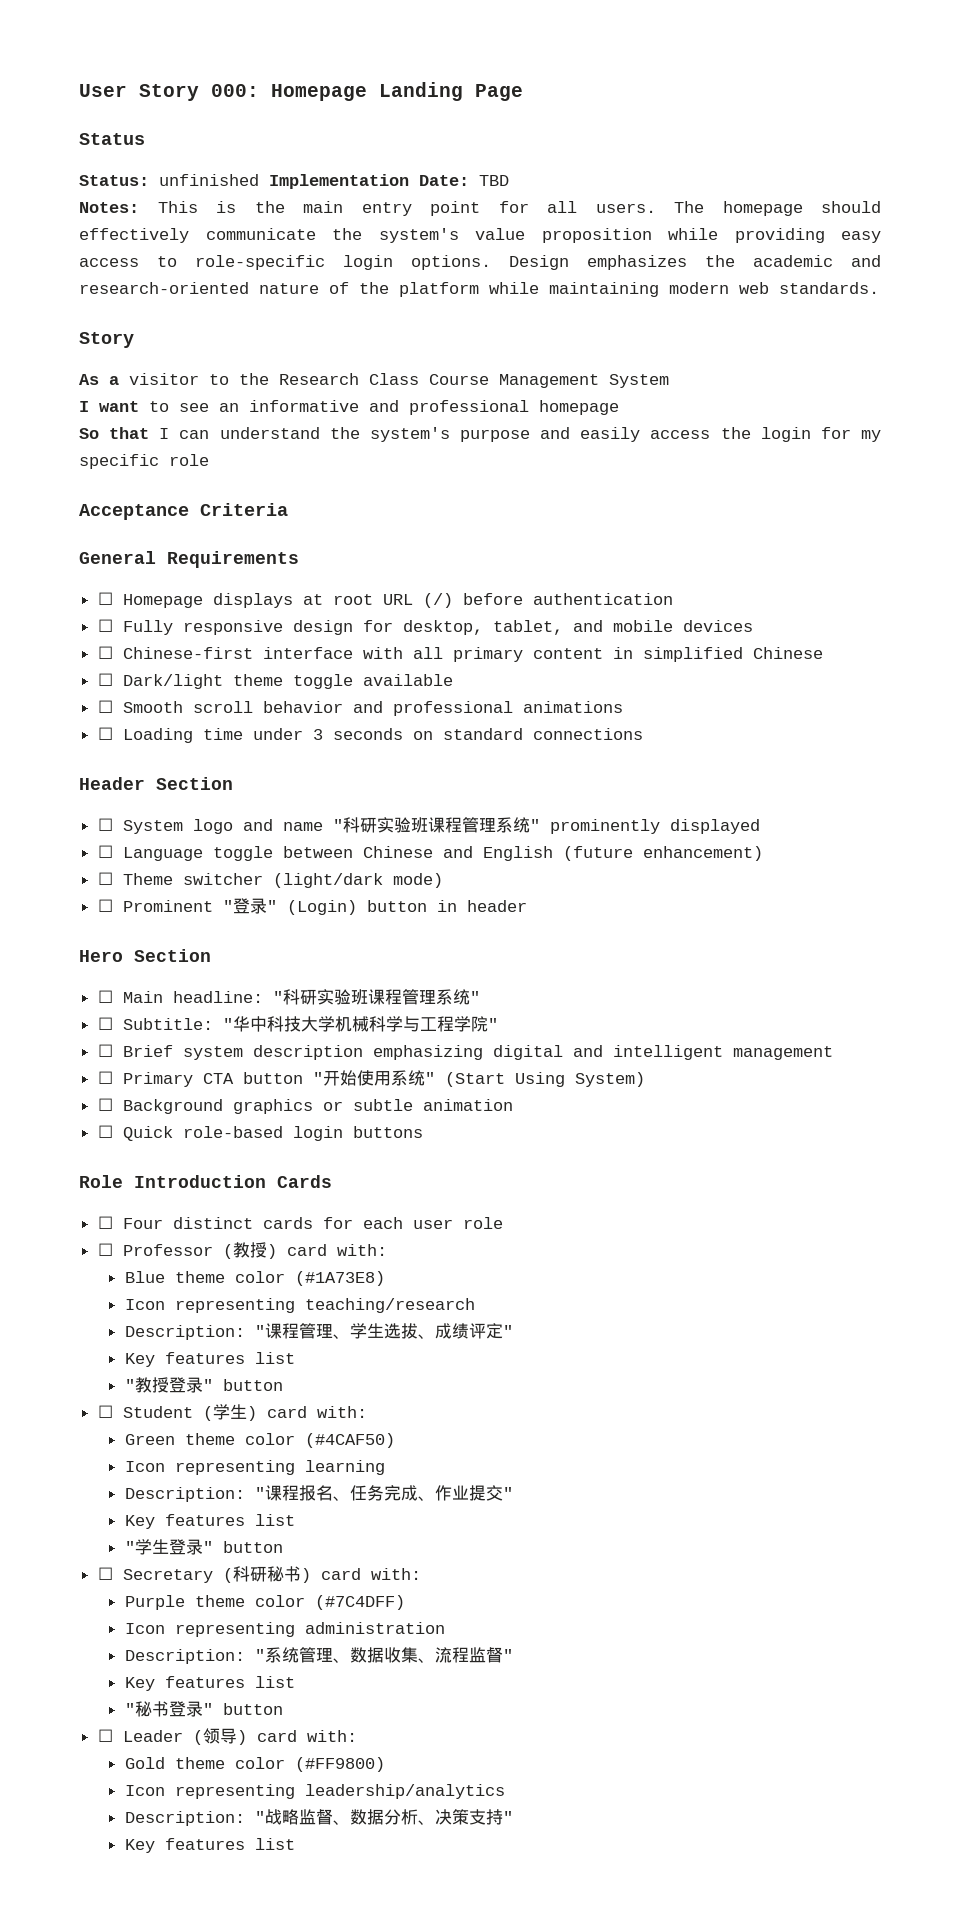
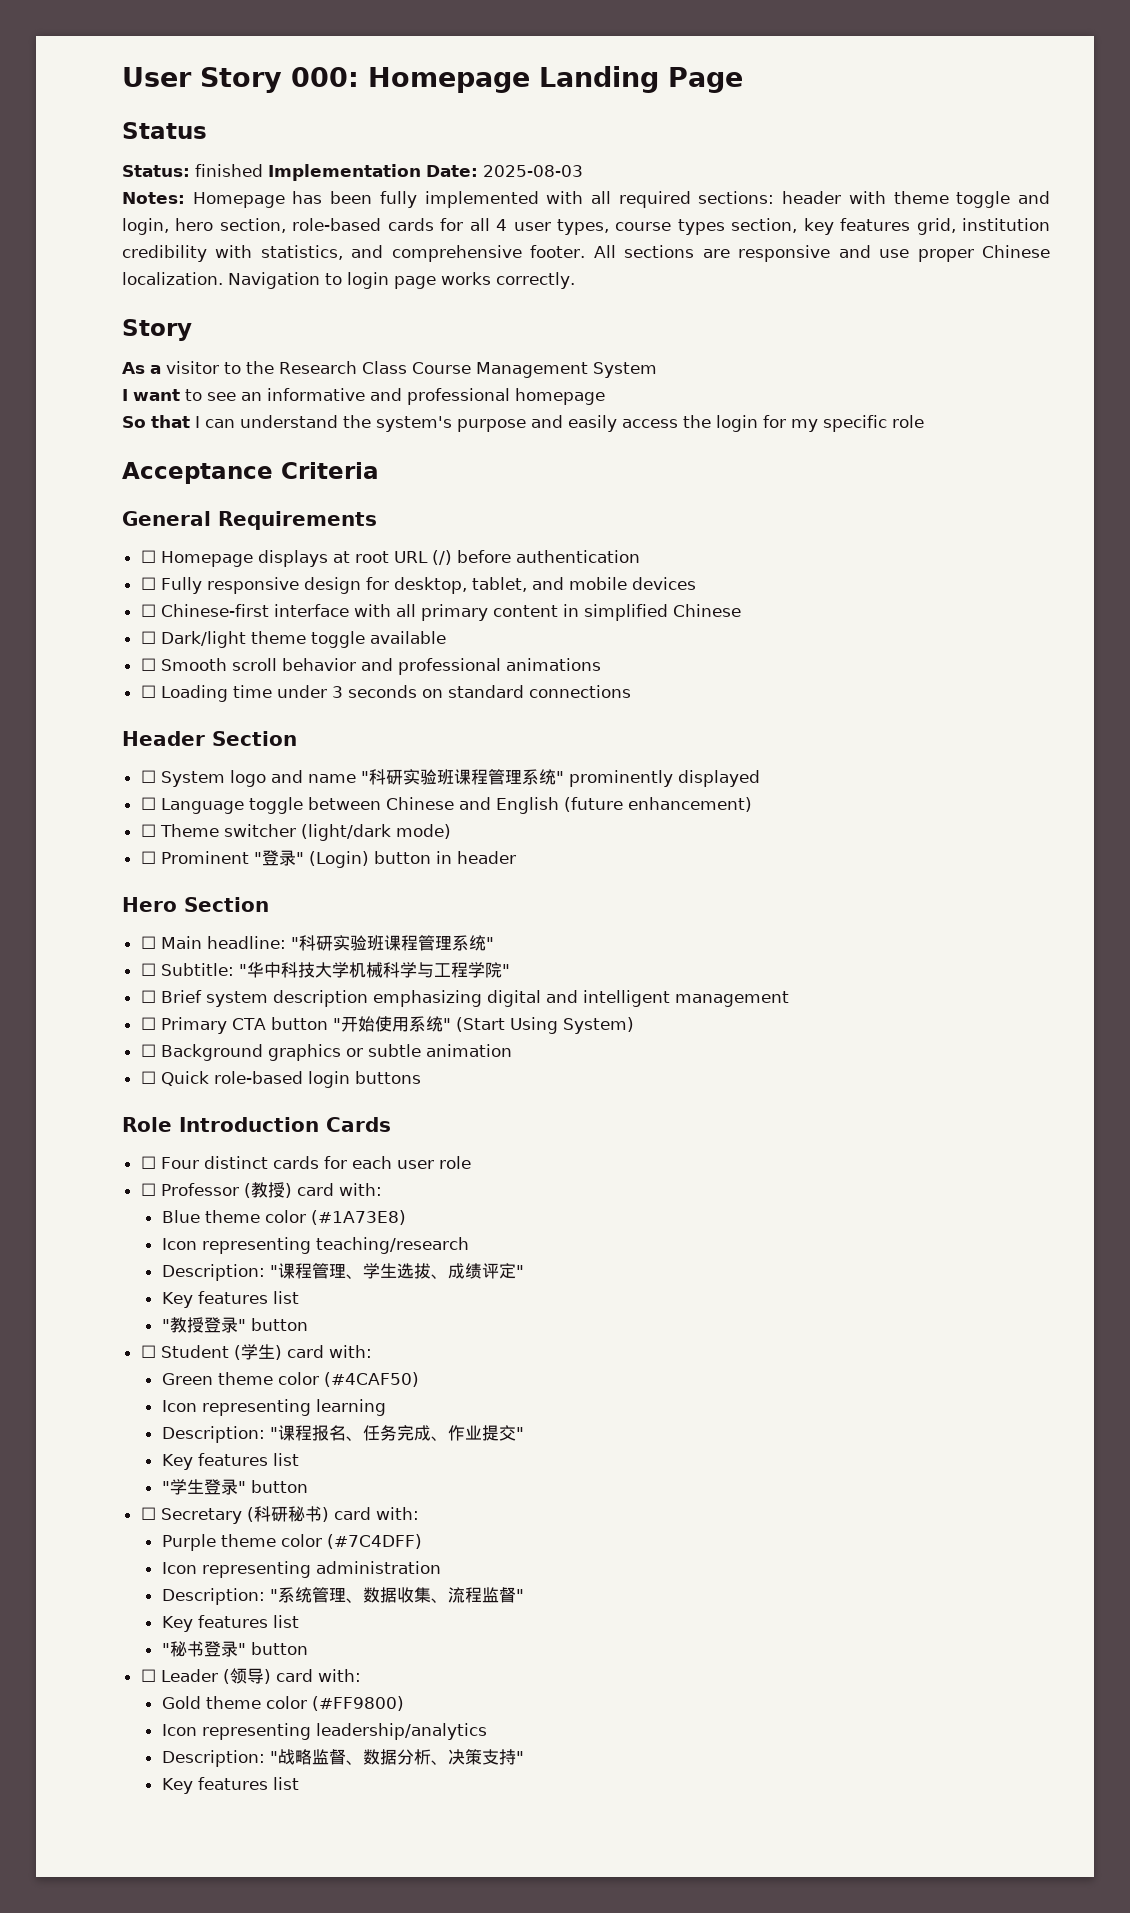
- Status: unfinished Implementation Date: TBD
+ Status: finished Implementation Date: 2025-08-03
- Notes: This is the main entry point for all users. The homepage should effectively communicate the system's value proposition while providing easy access to role-specific login options. Design emphasizes the academic and research-oriented nature of the platform while maintaining modern web standards.
+ Notes: Homepage has been fully implemented with all required sections: header with theme toggle and login, hero section, role-based cards for all 4 user types, course types section, key features grid, institution credibility with statistics, and comprehensive footer. All sections are responsive and use proper Chinese localization. Navigation to login page works correctly.

